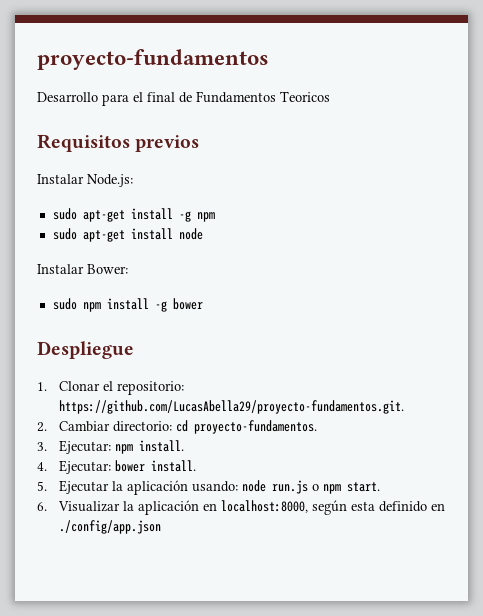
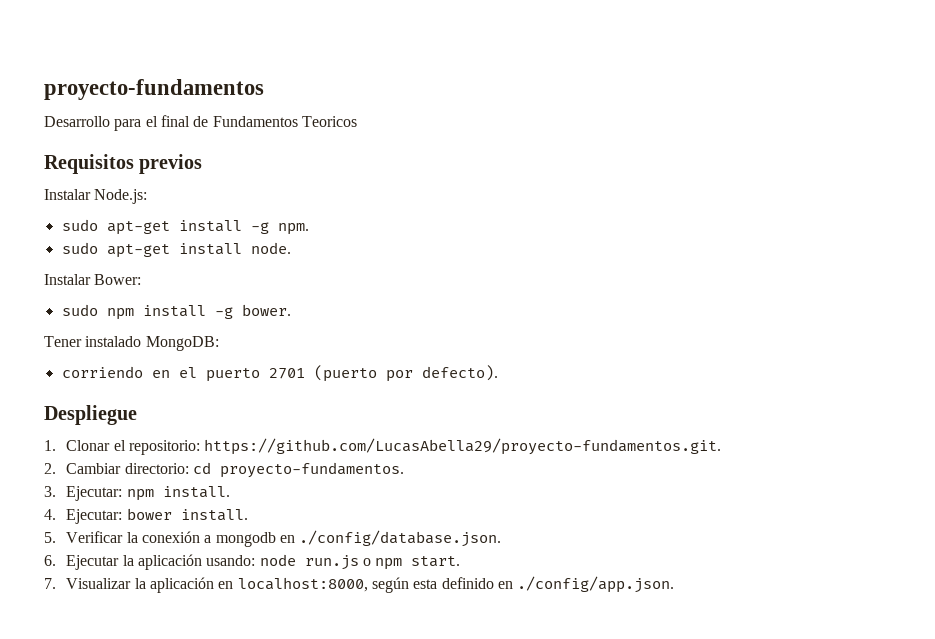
- sudo apt-get install -g npm
- sudo apt-get install node
+ sudo apt-get install -g npm.
+ sudo apt-get install node.
- sudo npm install -g bower
+ sudo npm install -g bower.
+ Tener instalado MongoDB:
+ corriendo en el puerto 2701 (puerto por defecto).
- 5. Ejecutar la aplicación usando: node run.js o npm start.
+ 5. Verificar la conexión a mongodb en ./config/database.json.
+ 6. Ejecutar la aplicación usando: node run.js o npm start.
- 6. Visualizar la aplicación en localhost:8000, según esta definido en ./config/app.json
+ 7. Visualizar la aplicación en localhost:8000, según esta definido en ./config/app.json.

